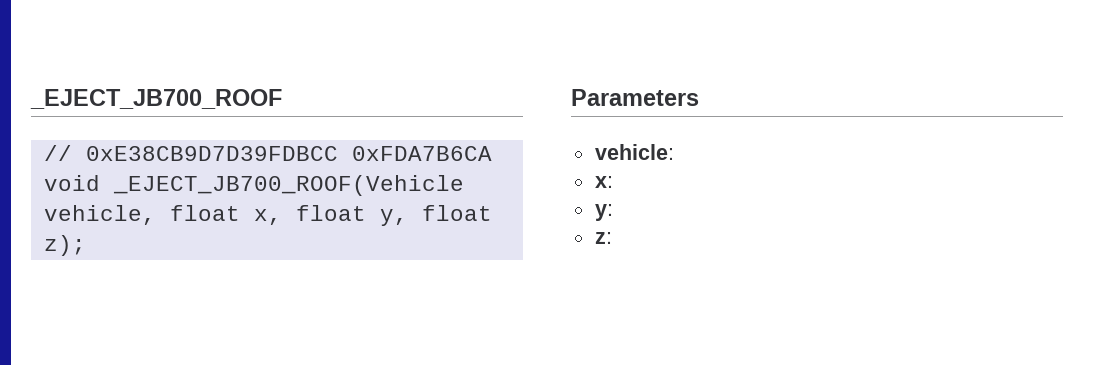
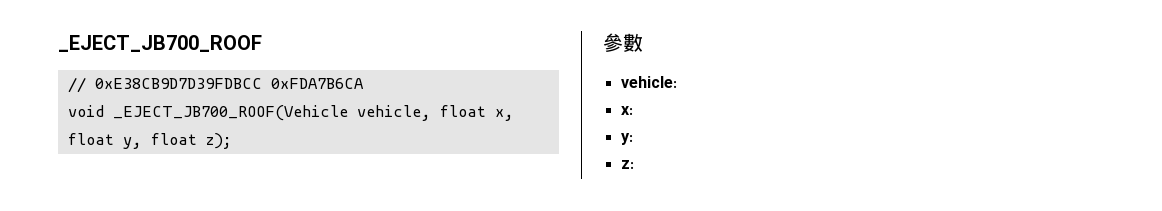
- Parameters
+ 參數

